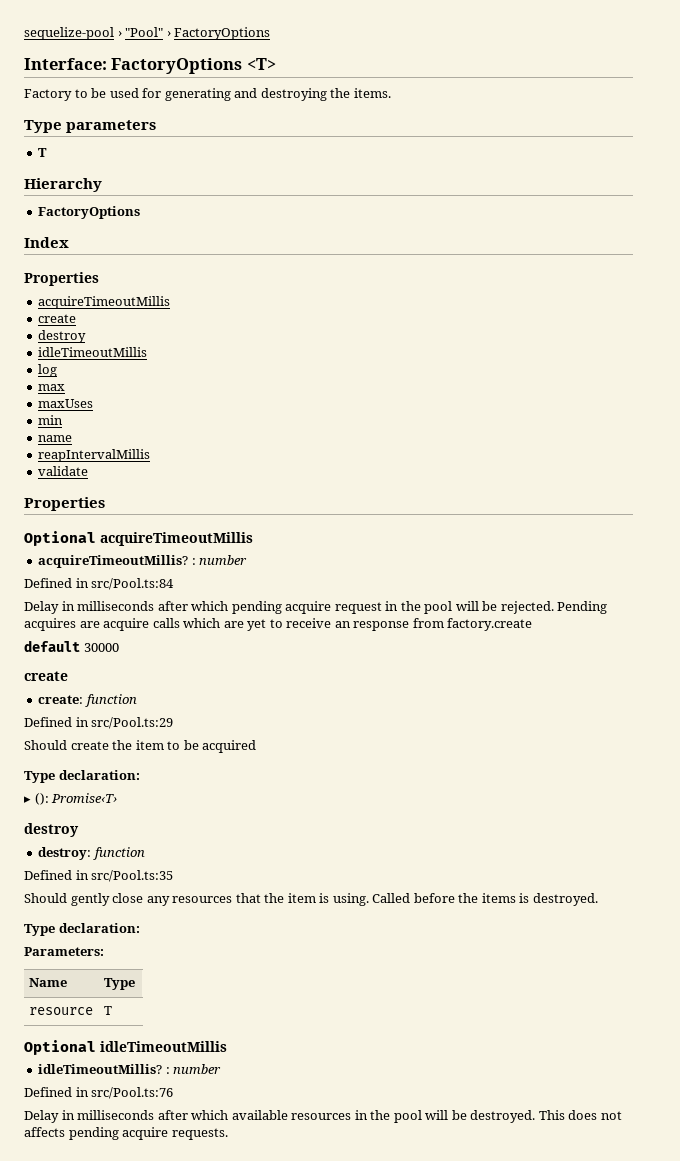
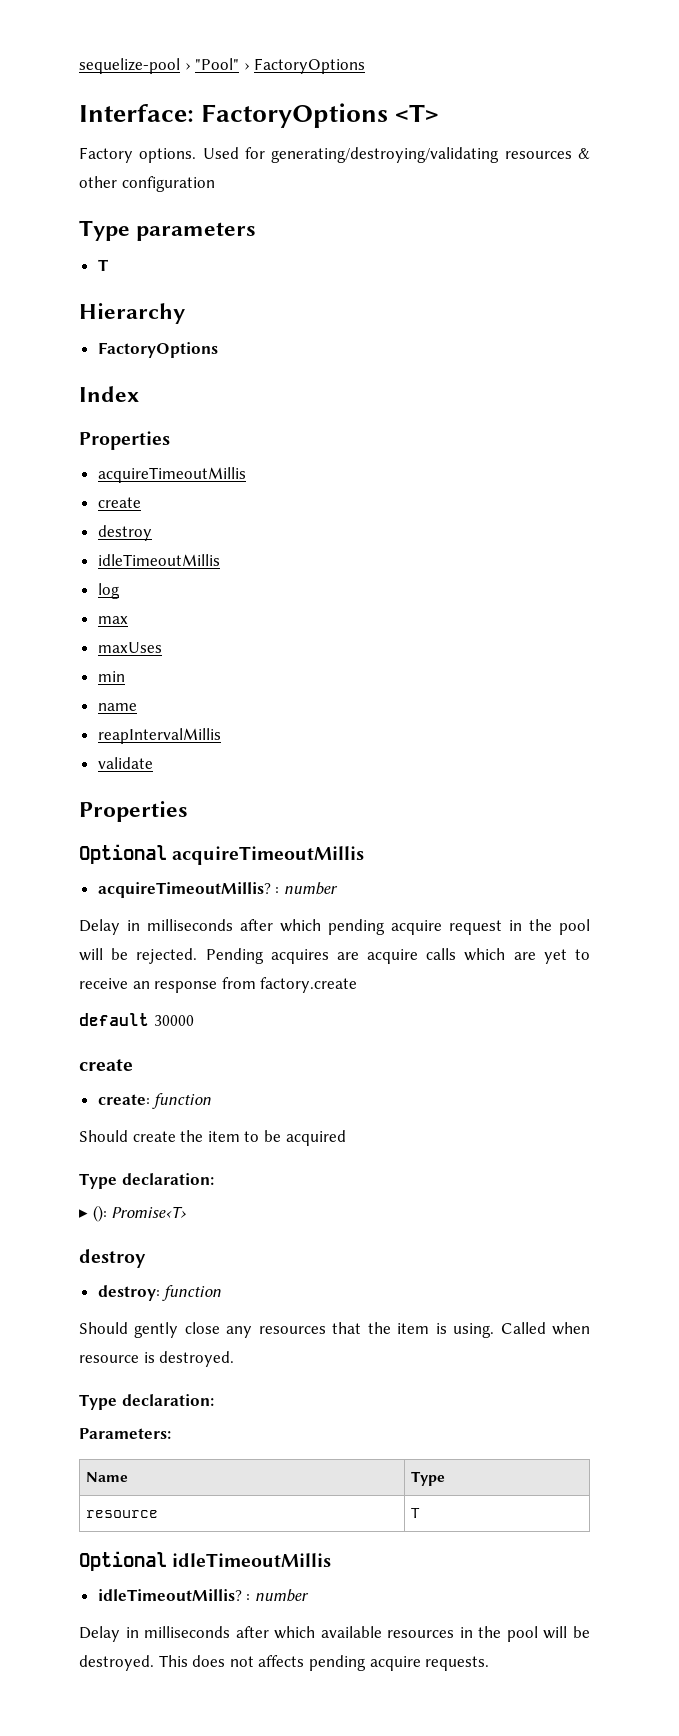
- Factory to be used for generating and destroying the items.
+ Factory options. Used for generating/destroying/validating resources & other configuration
- Defined in src/Pool.ts:84
- Defined in src/Pool.ts:29
- Defined in src/Pool.ts:35
- Called before the items is destroyed.
+ Called when resource is destroyed.
- Defined in src/Pool.ts:76

